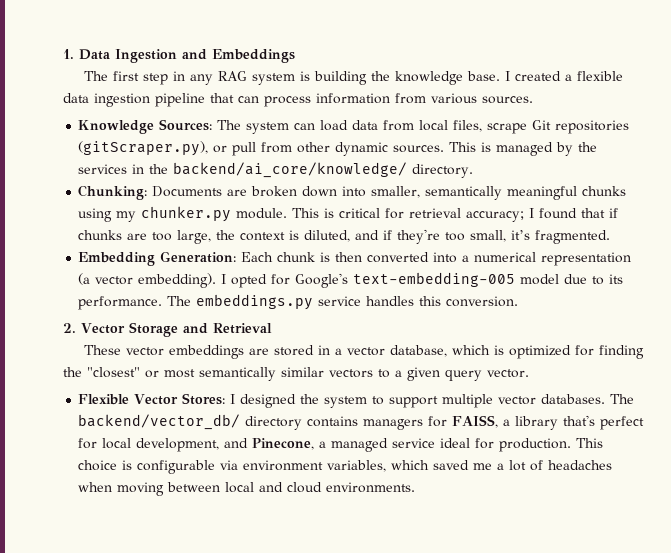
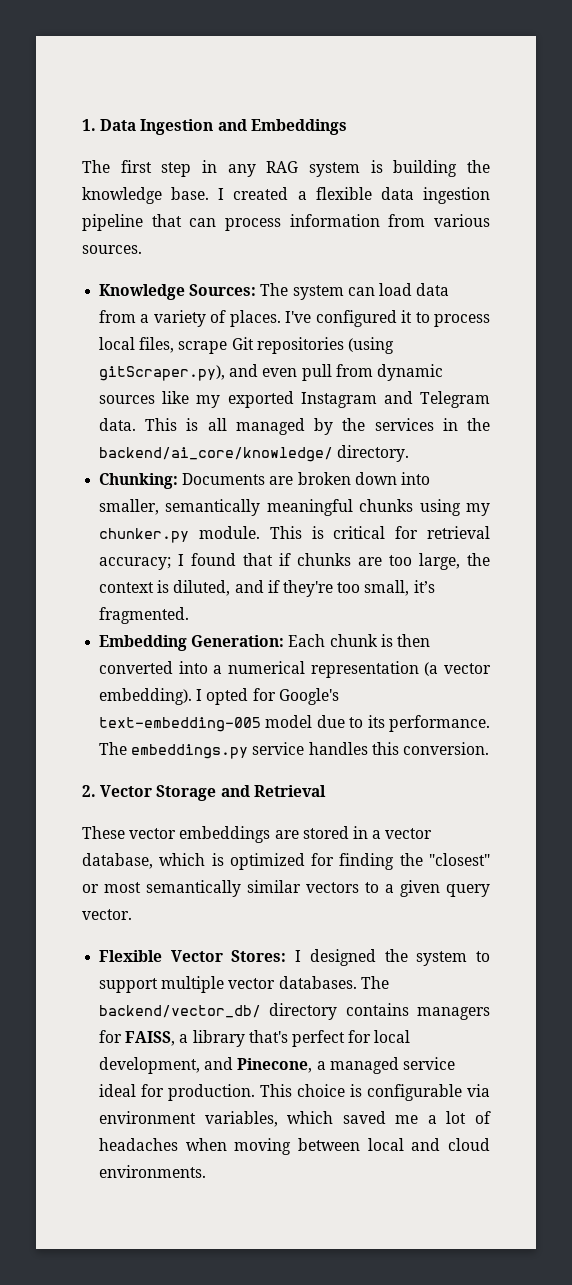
- Knowledge Sources: The system can load data from local files, scrape Git repositories (gitScraper.py), or pull from other dynamic sources. This is managed by the services in the backend/ai_core/knowledge/ directory.
+ Knowledge Sources: The system can load data from a variety of places. I've configured it to process local files, scrape Git repositories (using gitScraper.py), and even pull from dynamic sources like my exported Instagram and Telegram data. This is all managed by the services in the backend/ai_core/knowledge/ directory.

